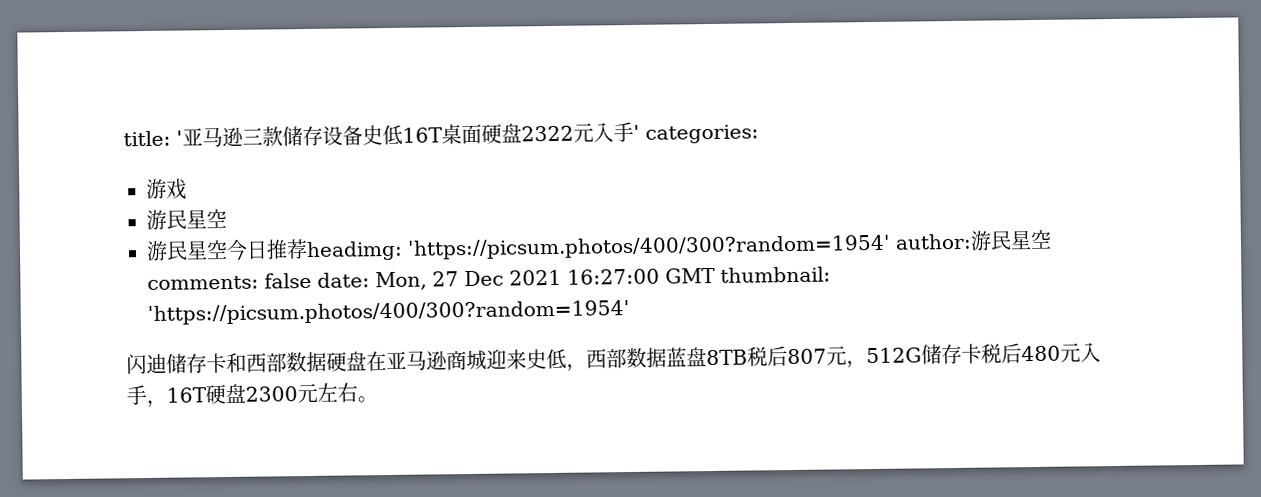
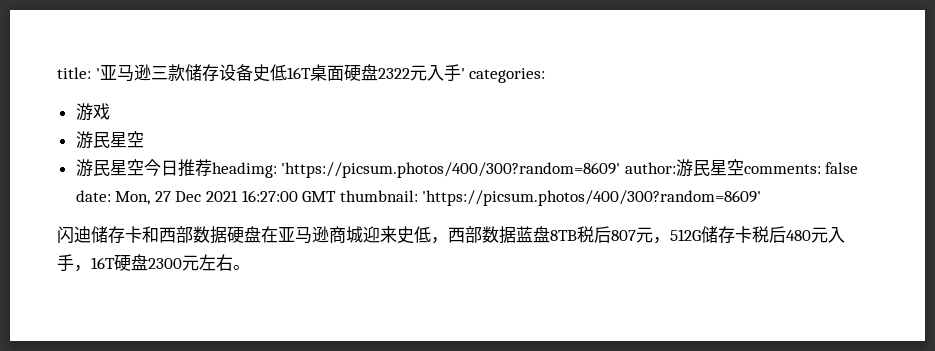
- 游民星空今日推荐headimg: 'https://picsum.photos/400/300?random=1954' author:游民星空comments: false date: Mon, 27 Dec 2021 16:27:00 GMT thumbnail: 'https://picsum.photos/400/300?random=1954'
+ 游民星空今日推荐headimg: 'https://picsum.photos/400/300?random=8609' author:游民星空comments: false date: Mon, 27 Dec 2021 16:27:00 GMT thumbnail: 'https://picsum.photos/400/300?random=8609'

